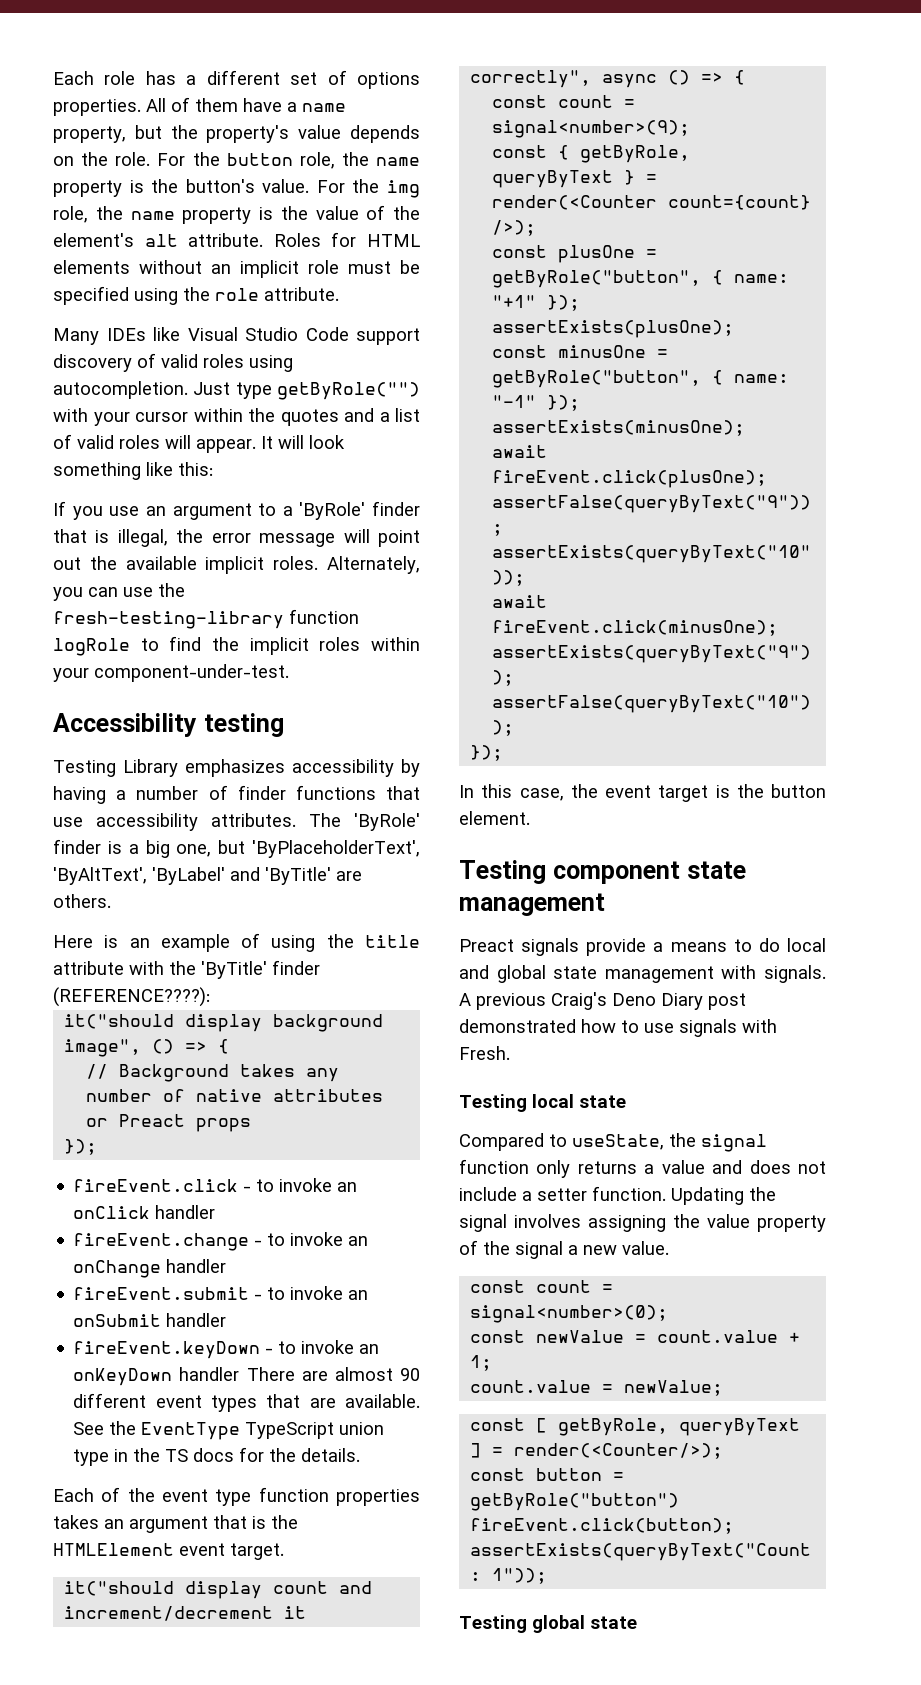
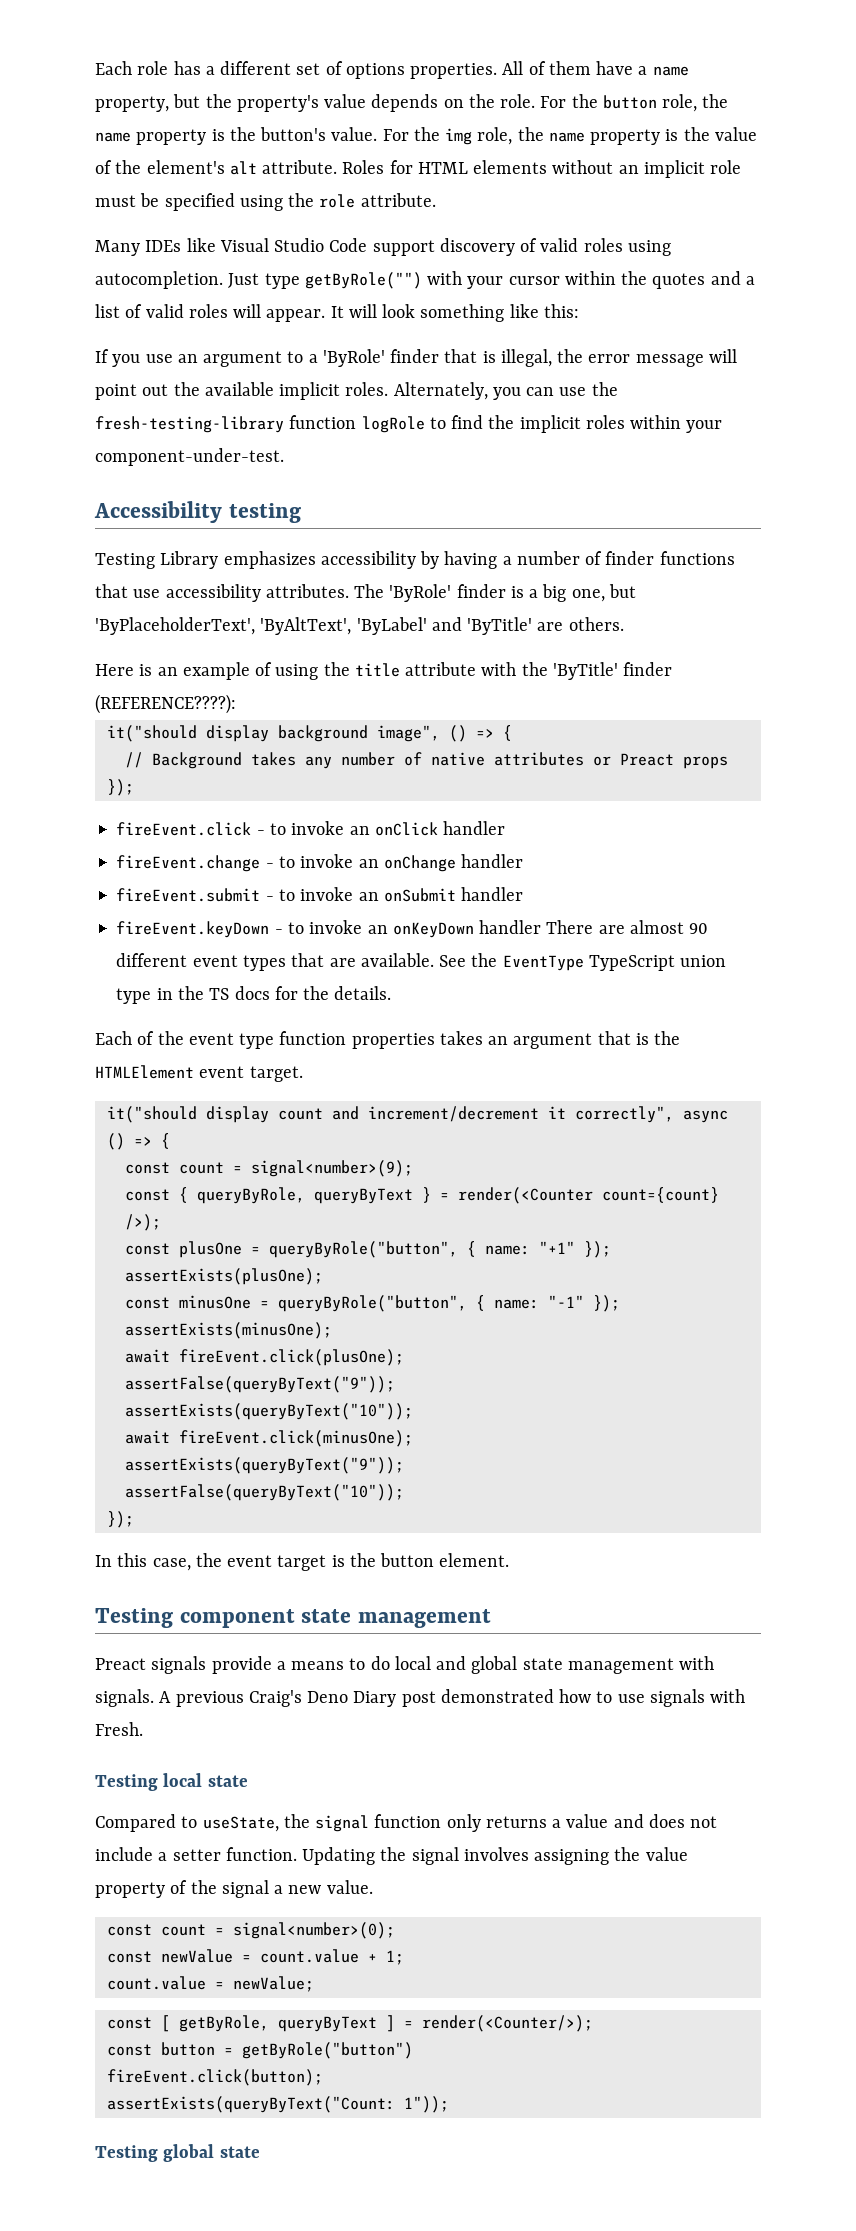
- const { getByRole, queryByText } = render(<Counter count={count} />);
+ const { queryByRole, queryByText } = render(<Counter count={count} />);
- const plusOne = getByRole("button", { name: "+1" });
+ const plusOne = queryByRole("button", { name: "+1" });
- const minusOne = getByRole("button", { name: "-1" });
+ const minusOne = queryByRole("button", { name: "-1" });

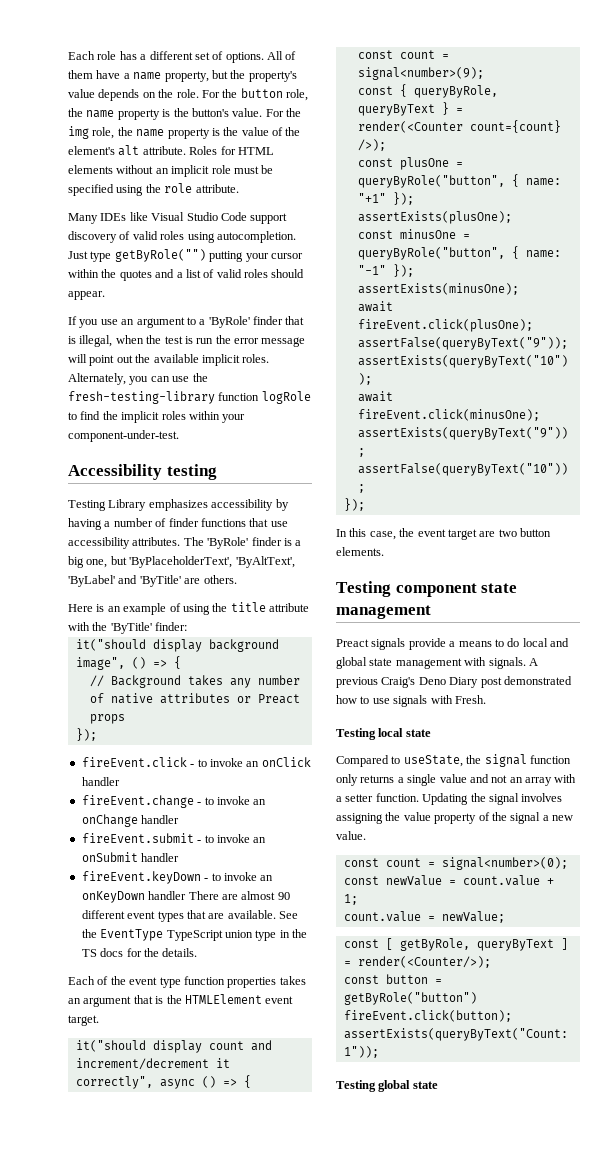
- Each role has a different set of options properties.
+ Each role has a different set of options.
- Just type getByRole("") with your cursor within the quotes and a list of valid roles will appear. It will look something like this:
+ Just type getByRole("") putting your cursor within the quotes and a list of valid roles should appear.
- If you use an argument to a 'ByRole' finder that is illegal, the error message will point out the available implicit roles.
+ If you use an argument to a 'ByRole' finder that is illegal, when the test is run the error message will point out the available implicit roles.
- Here is an example of using the title attribute with the 'ByTitle' finder (REFERENCE????):
+ Here is an example of using the title attribute with the 'ByTitle' finder:
- In this case, the event target is the button element.
+ In this case, the event target are two button elements.
- Compared to useState, the signal function only returns a value and does not include a setter function.
+ Compared to useState, the signal function only returns a single value and not an array with a setter function.

